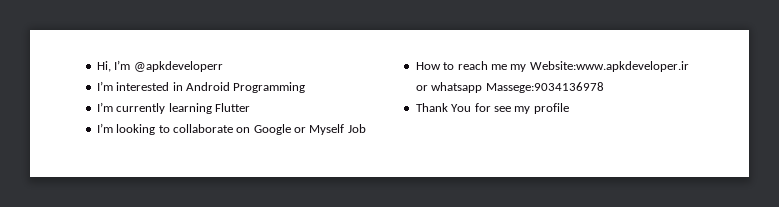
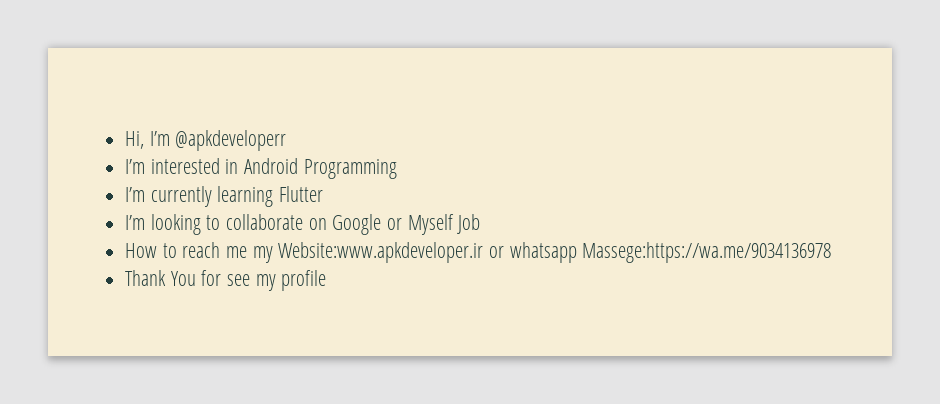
- How to reach me my Website:www.apkdeveloper.ir or whatsapp Massege:9034136978
+ How to reach me my Website:www.apkdeveloper.ir or whatsapp Massege:https://wa.me/9034136978

